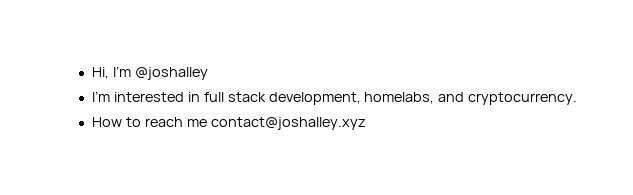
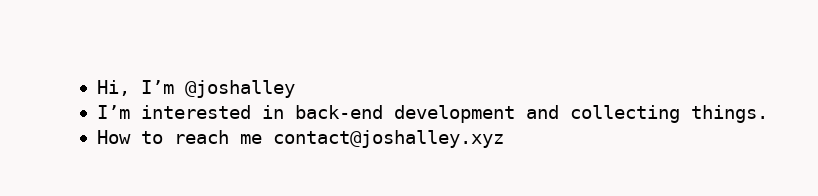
- I’m interested in full stack development, homelabs, and cryptocurrency.
+ I’m interested in back-end development and collecting things.

